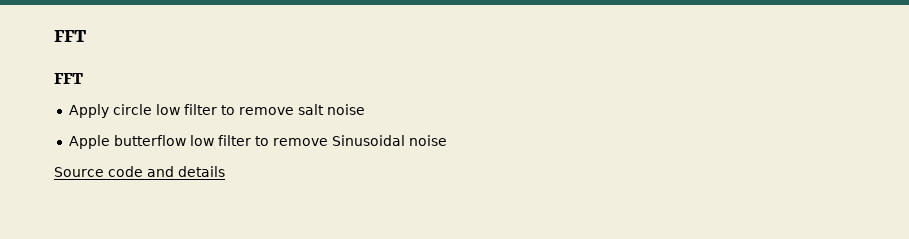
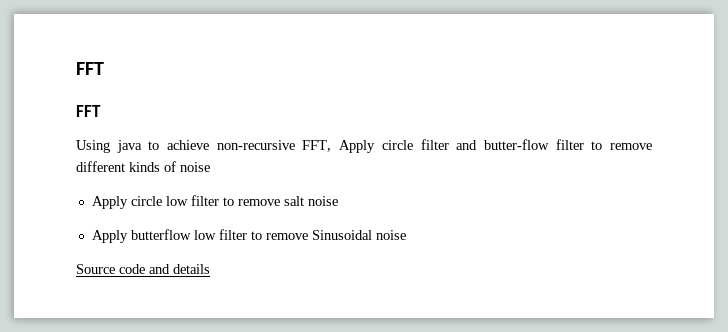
+ Using java to achieve non-recursive FFT, Apply circle filter and butter-flow filter to remove different kinds of noise
- Apple butterflow low filter to remove Sinusoidal noise
+ Apply butterflow low filter to remove Sinusoidal noise

